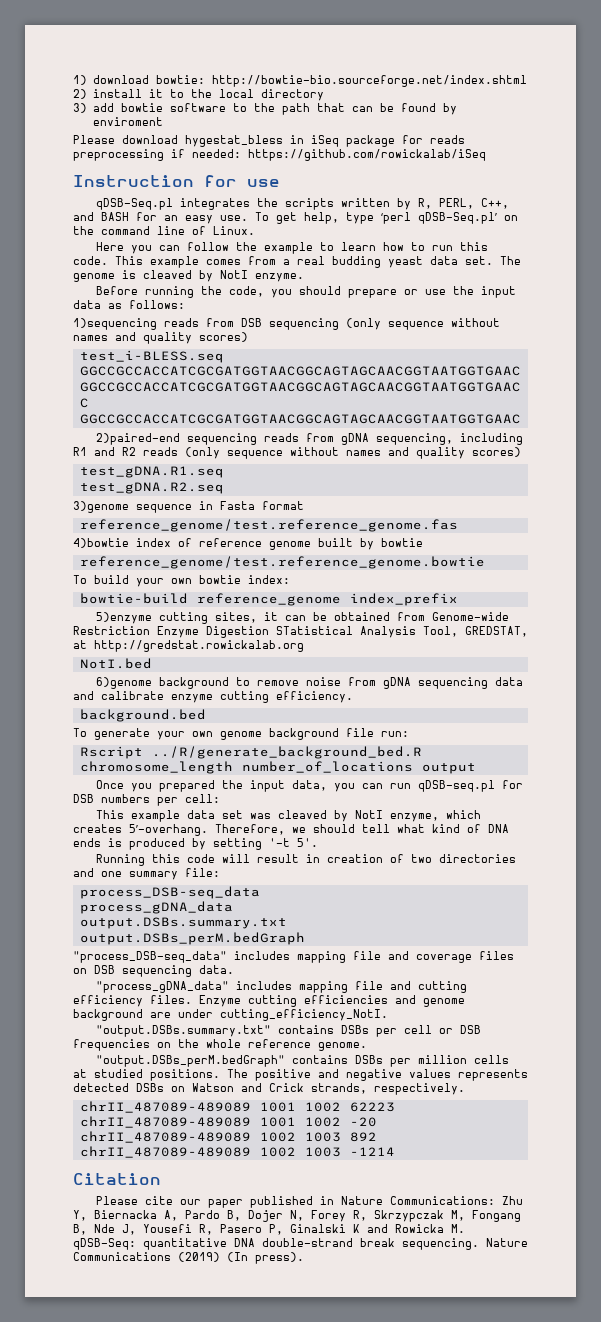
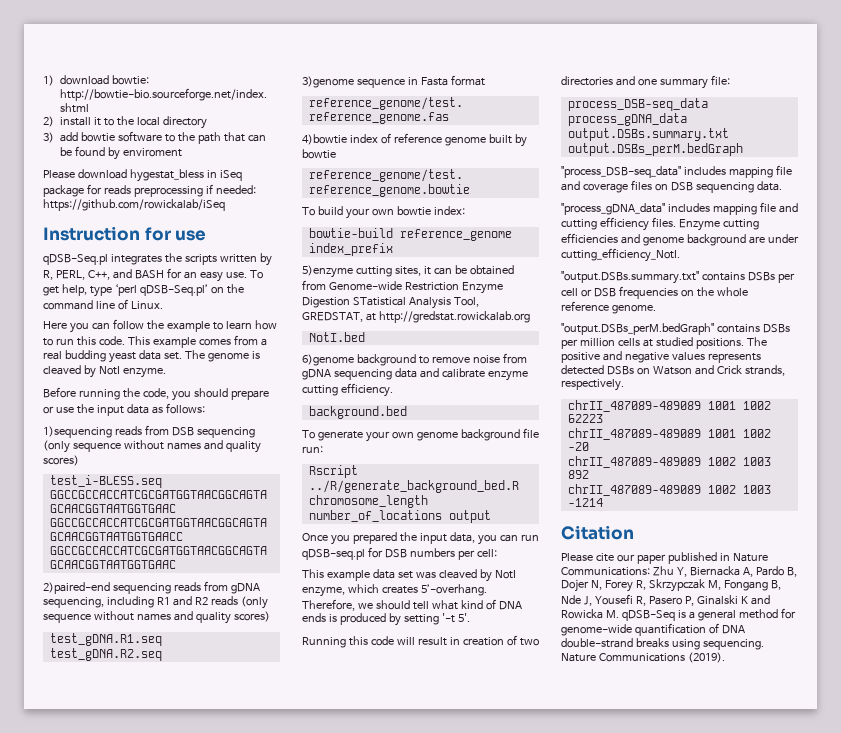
- Please cite our paper published in Nature Communications: Zhu Y, Biernacka A, Pardo B, Dojer N, Forey R, Skrzypczak M, Fongang B, Nde J, Yousefi R, Pasero P, Ginalski K and Rowicka M. qDSB-Seq: quantitative DNA double-strand break sequencing. Nature Communications (2019) (In press).
+ Please cite our paper published in Nature Communications: Zhu Y, Biernacka A, Pardo B, Dojer N, Forey R, Skrzypczak M, Fongang B, Nde J, Yousefi R, Pasero P, Ginalski K and Rowicka M. qDSB-Seq is a general method for genome-wide quantification of DNA double-strand breaks using sequencing. Nature Communications (2019).

